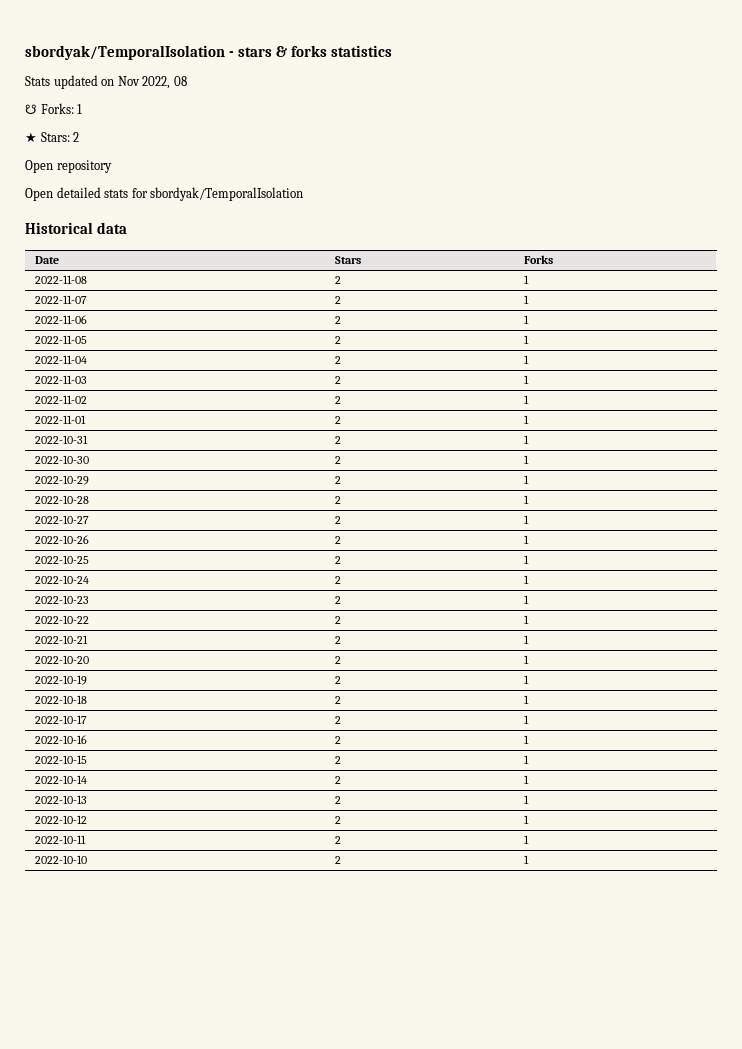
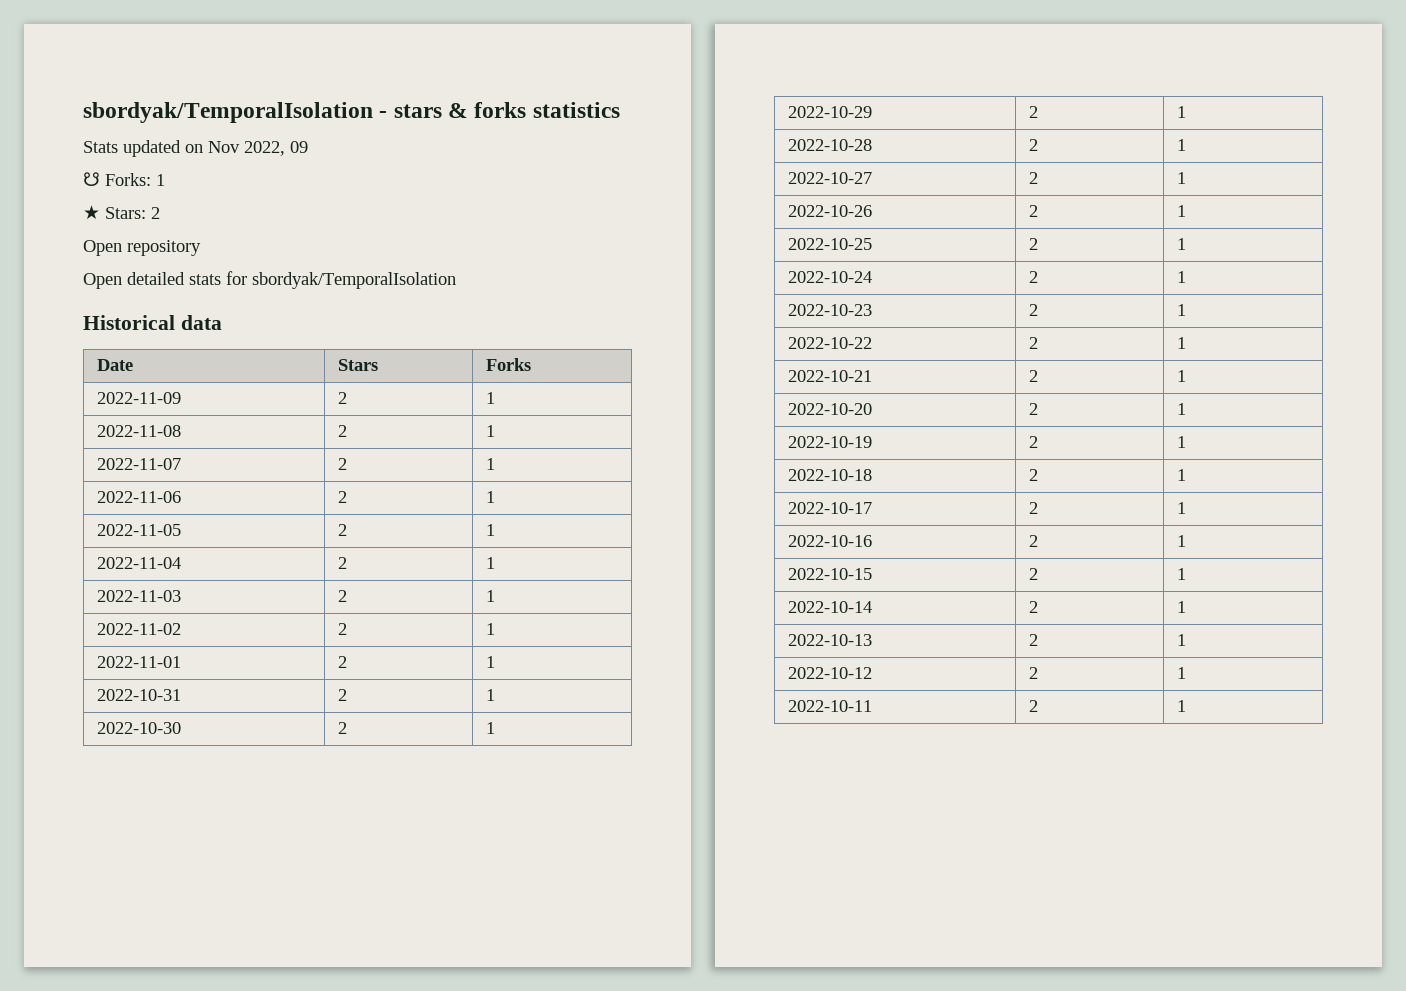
- Stats updated on Nov 2022, 08
+ Stats updated on Nov 2022, 09
+ 2022-11-09 | 2 | 1
- 2022-10-10 | 2 | 1

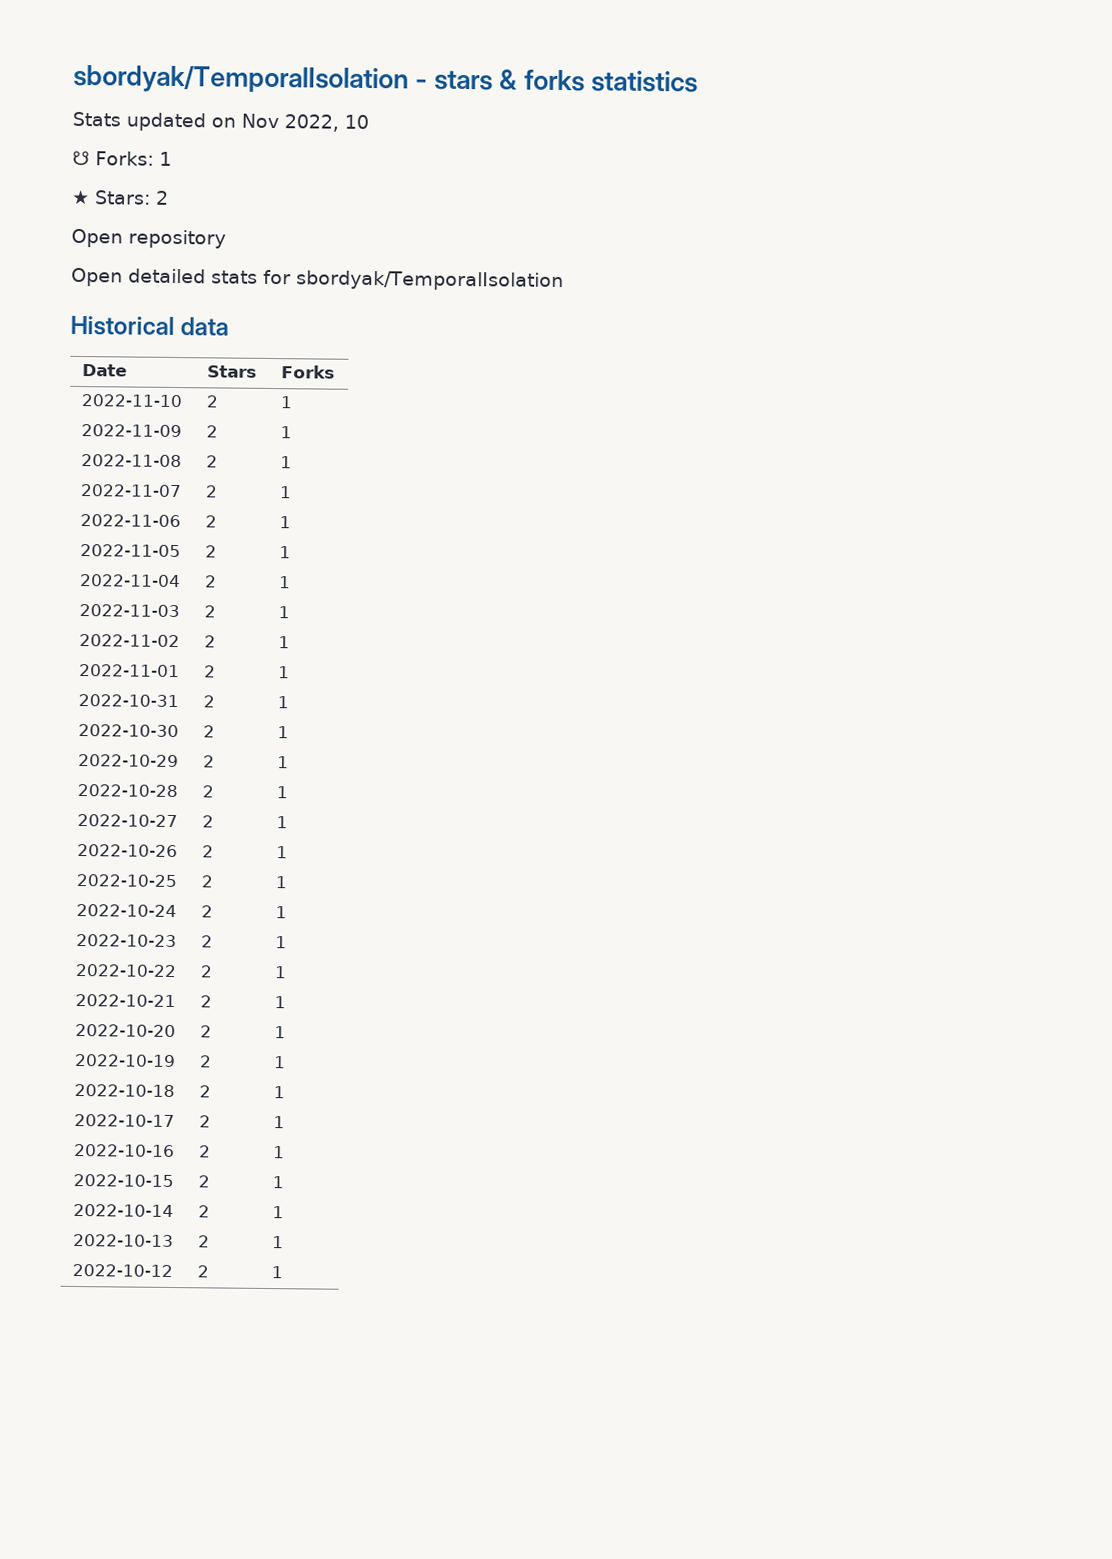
- Stats updated on Nov 2022, 09
+ Stats updated on Nov 2022, 10
+ 2022-11-10 | 2 | 1
- 2022-10-11 | 2 | 1

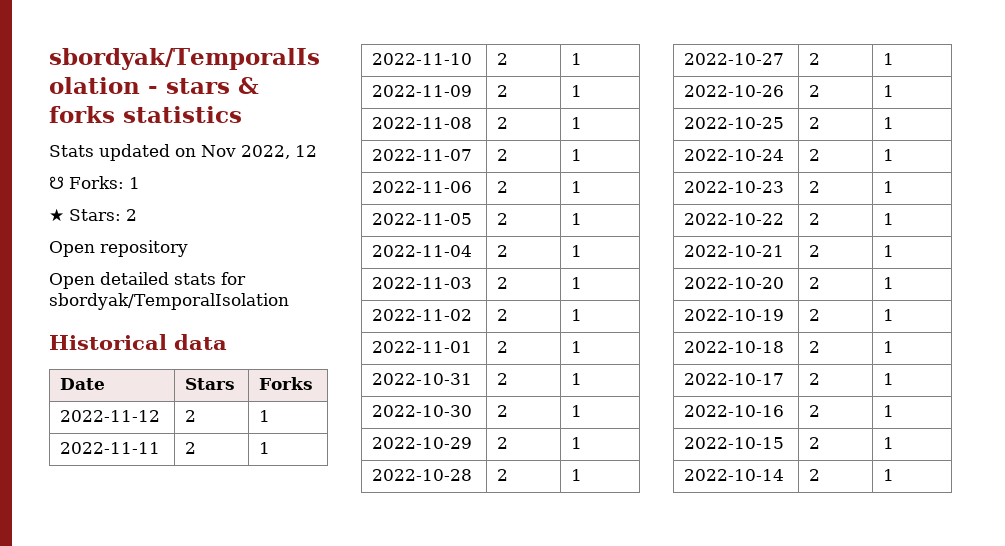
- Stats updated on Nov 2022, 10
+ Stats updated on Nov 2022, 12
+ 2022-11-12 | 2 | 1
+ 2022-11-11 | 2 | 1
- 2022-10-13 | 2 | 1
- 2022-10-12 | 2 | 1

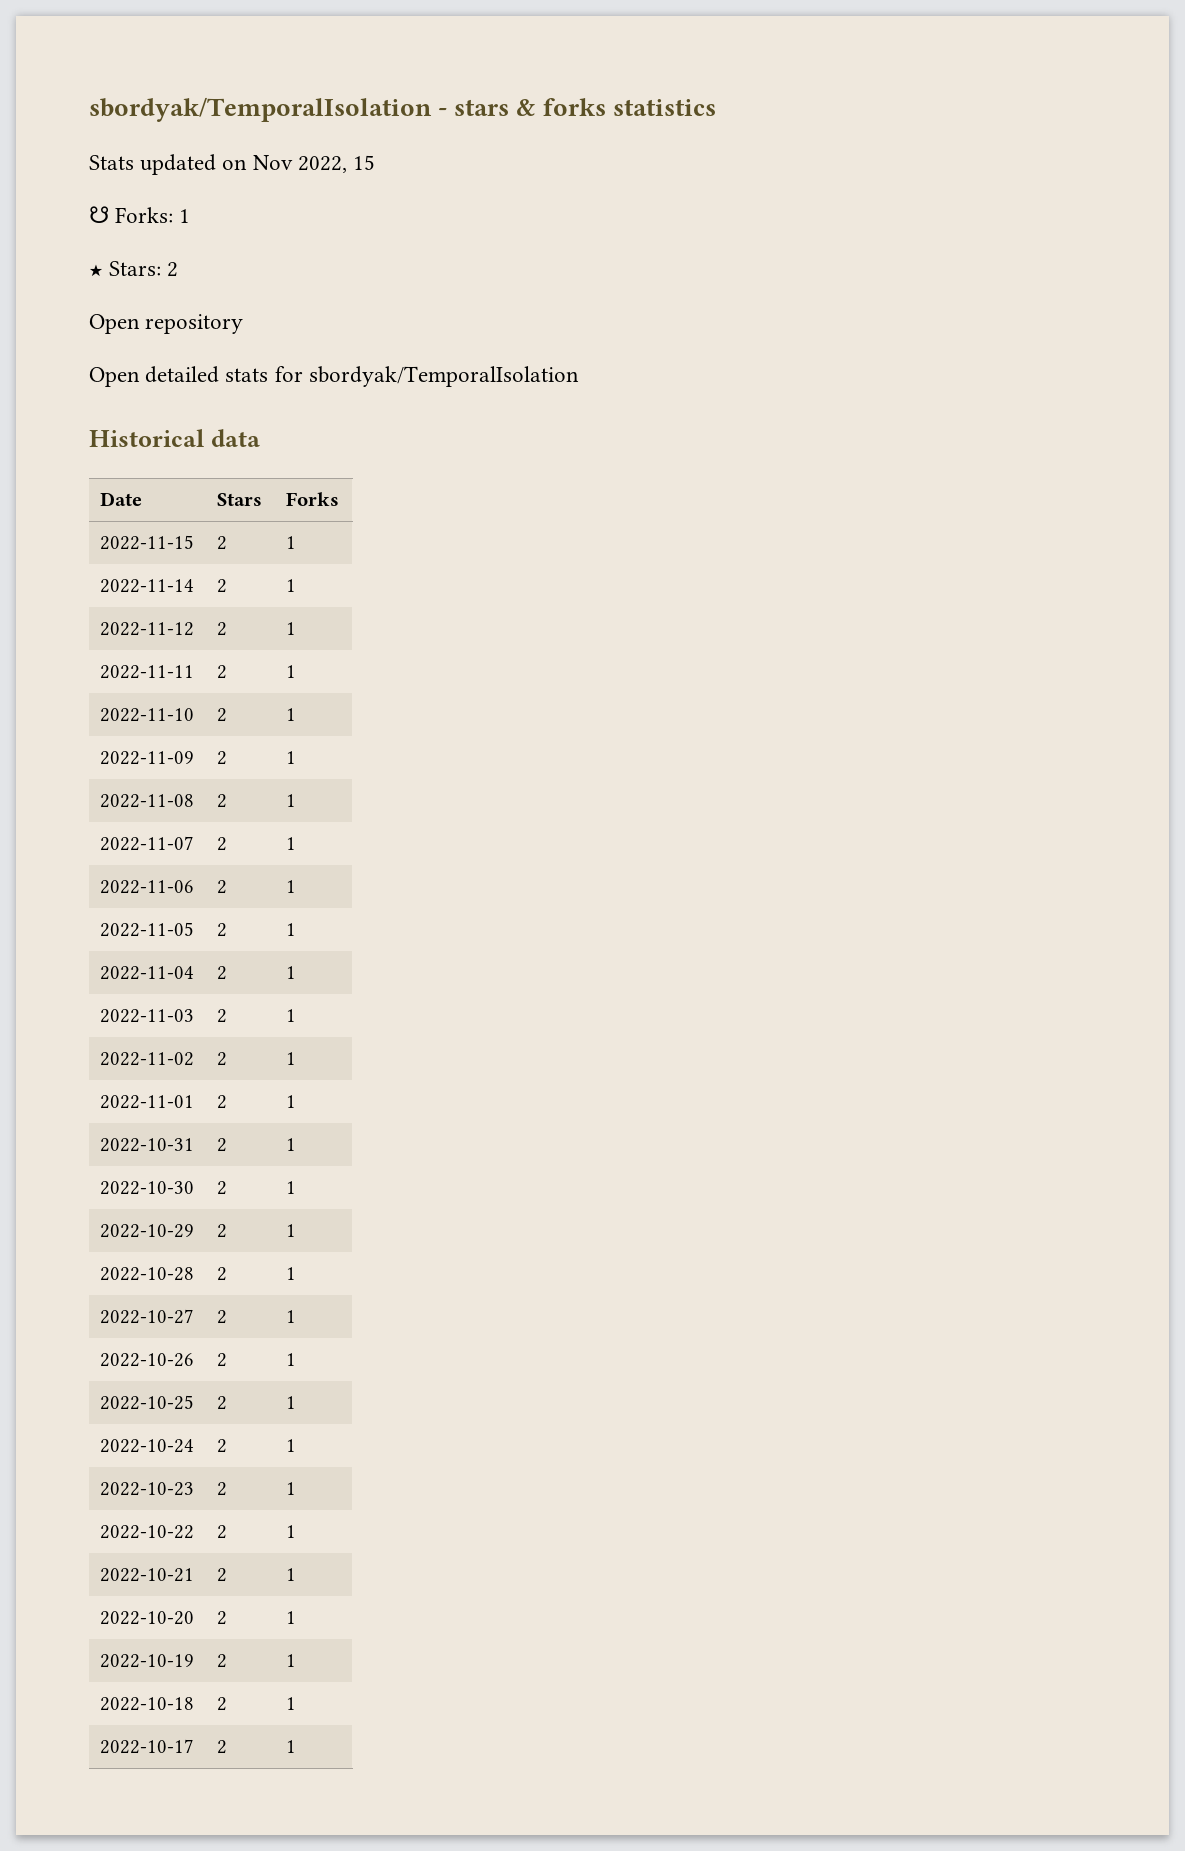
- Stats updated on Nov 2022, 12
+ Stats updated on Nov 2022, 15
+ 2022-11-15 | 2 | 1
+ 2022-11-14 | 2 | 1
- 2022-10-16 | 2 | 1
- 2022-10-15 | 2 | 1
- 2022-10-14 | 2 | 1

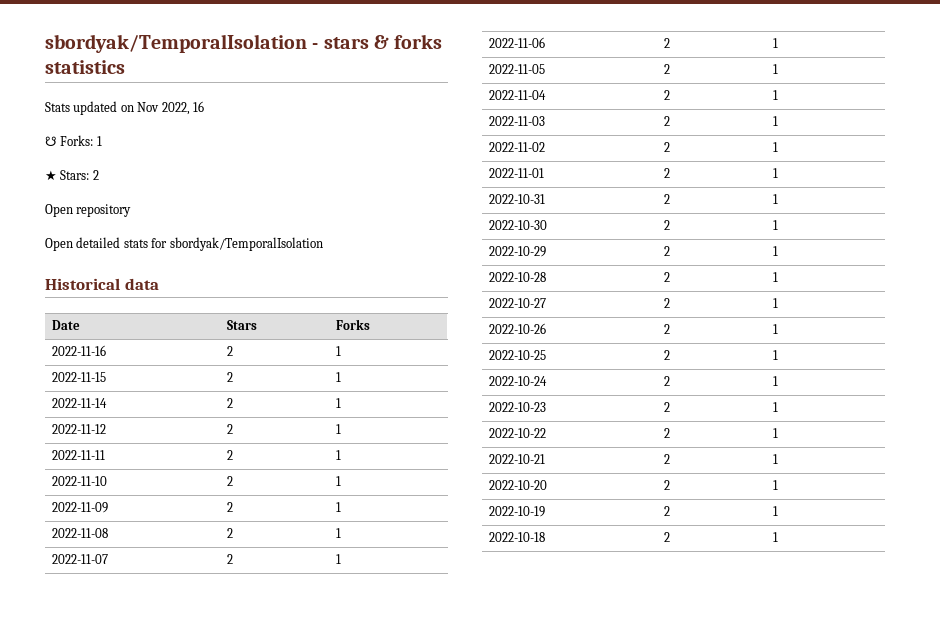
- Stats updated on Nov 2022, 15
+ Stats updated on Nov 2022, 16
+ 2022-11-16 | 2 | 1
- 2022-10-17 | 2 | 1

